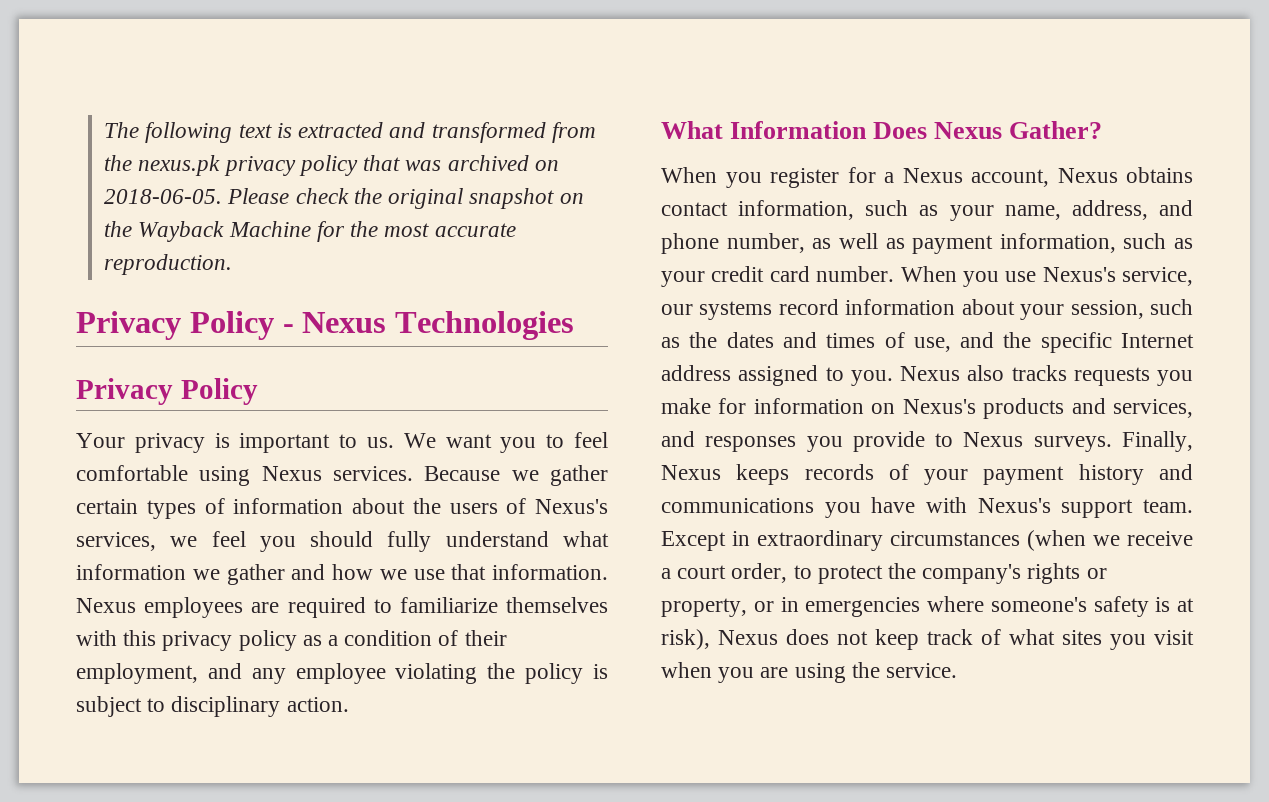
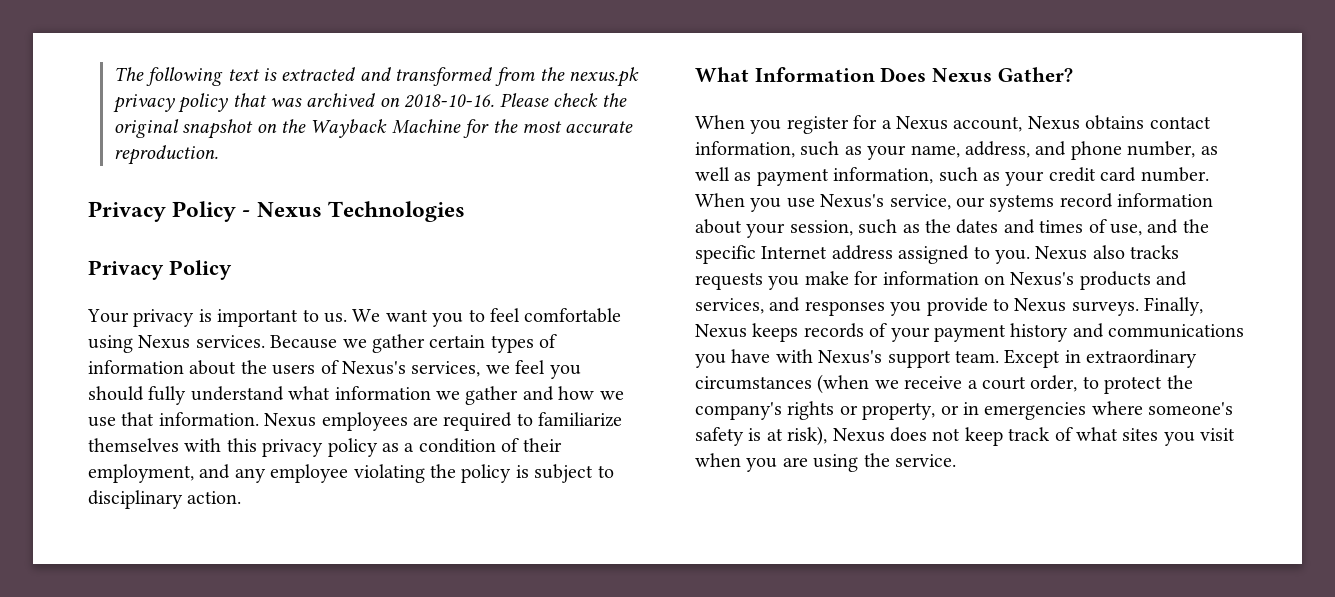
- The following text is extracted and transformed from the nexus.pk privacy policy that was archived on 2018-06-05.
+ The following text is extracted and transformed from the nexus.pk privacy policy that was archived on 2018-10-16.

